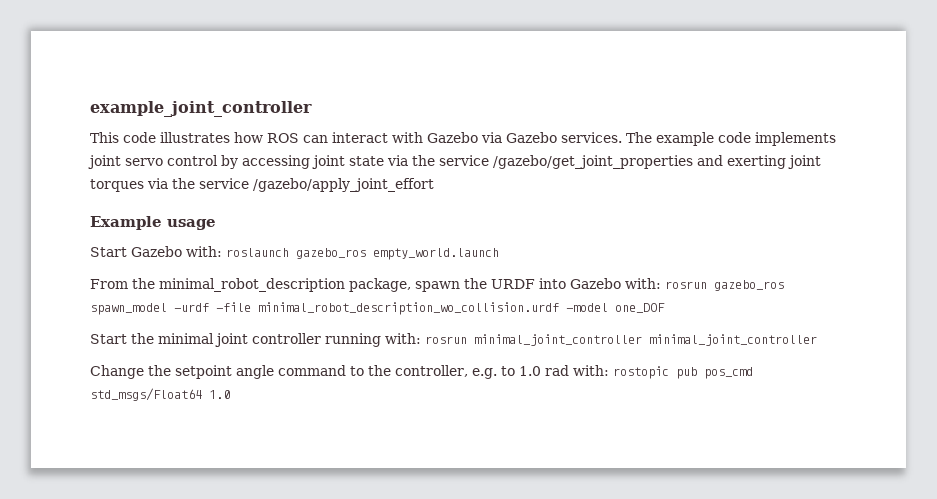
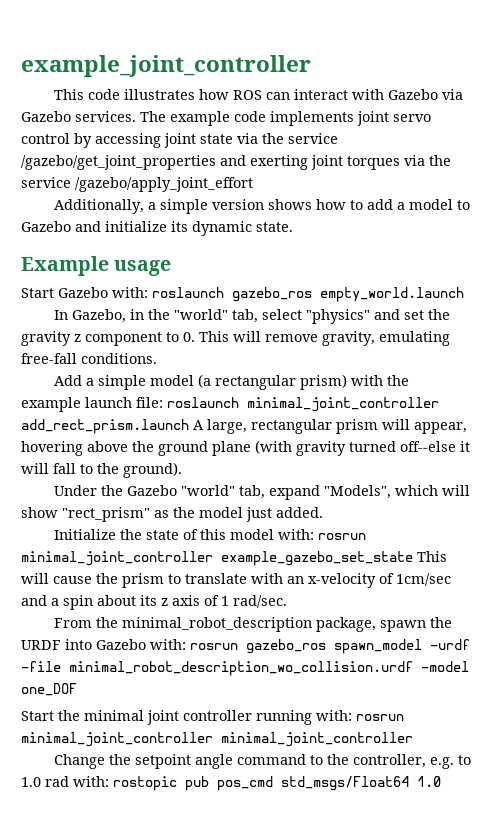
+ Additionally, a simple version shows how to add a model to Gazebo and initialize its dynamic state.
+ In Gazebo, in the "world" tab, select "physics" and set the gravity z component to 0. This will remove gravity, emulating free-fall conditions.
+ Add a simple model (a rectangular prism) with the example launch file: roslaunch minimal_joint_controller add_rect_prism.launch A large, rectangular prism will appear, hovering above the ground plane (with gravity turned off--else it will fall to the ground).
+ Under the Gazebo "world" tab, expand "Models", which will show "rect_prism" as the model just added.
+ Initialize the state of this model with: rosrun minimal_joint_controller example_gazebo_set_state This will cause the prism to translate with an x-velocity of 1cm/sec and a spin about its z axis of 1 rad/sec.

